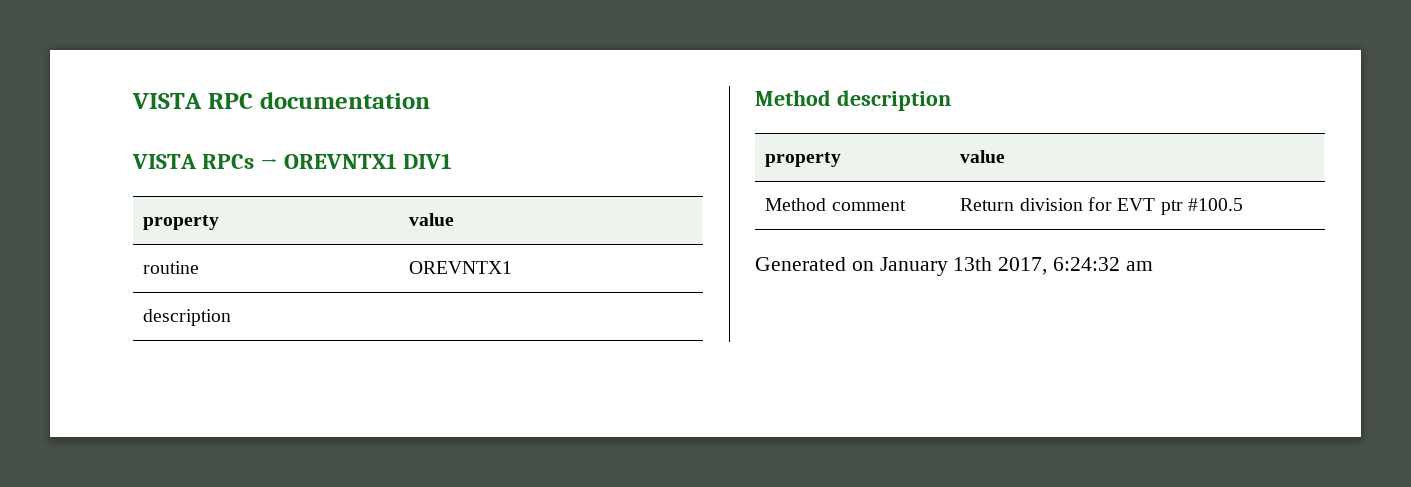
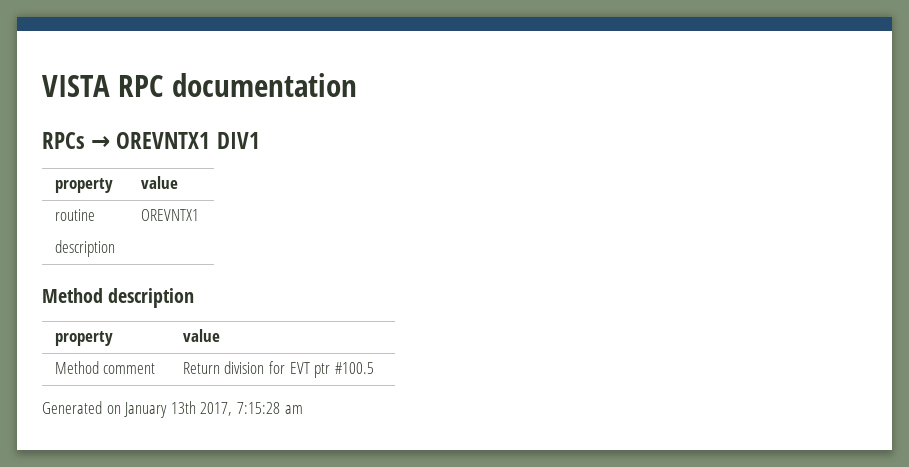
- VISTA RPCs → OREVNTX1 DIV1
+ RPCs → OREVNTX1 DIV1
- Generated on January 13th 2017, 6:24:32 am
+ Generated on January 13th 2017, 7:15:28 am

